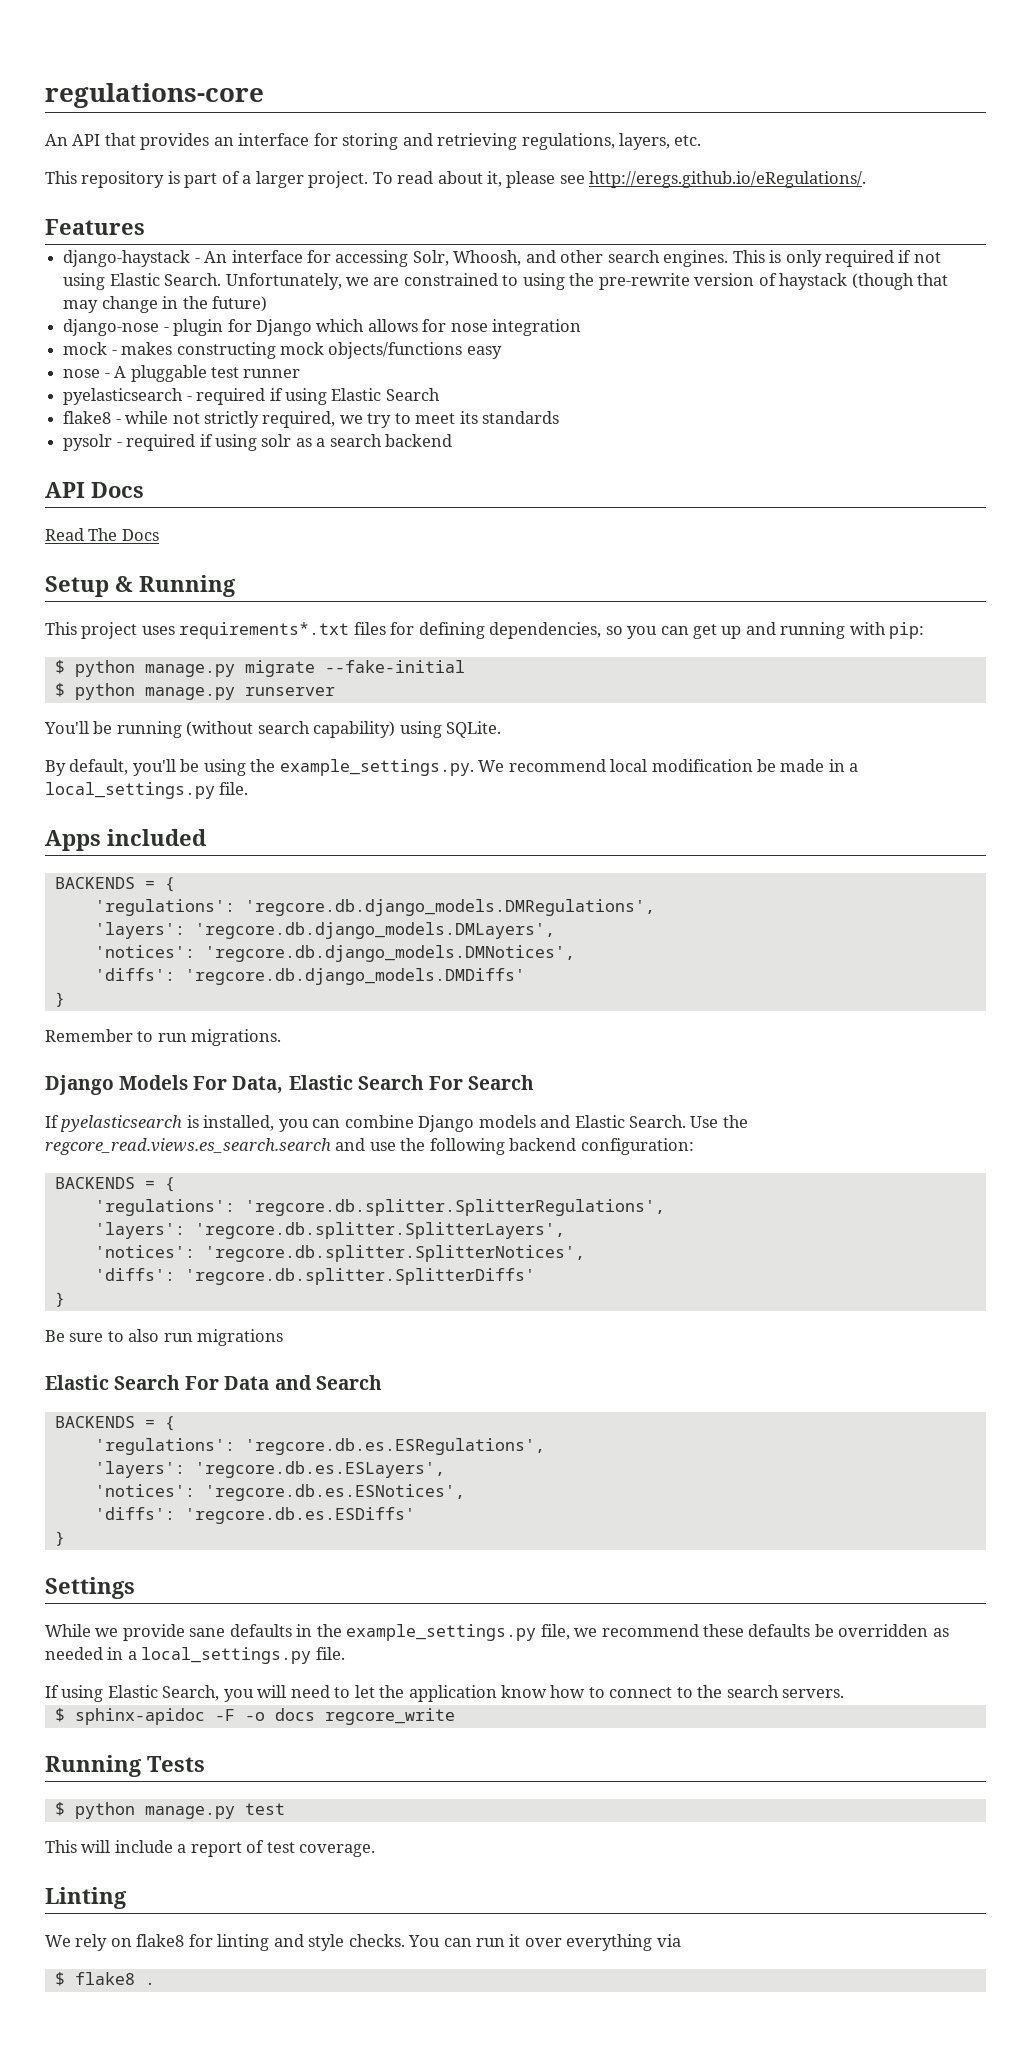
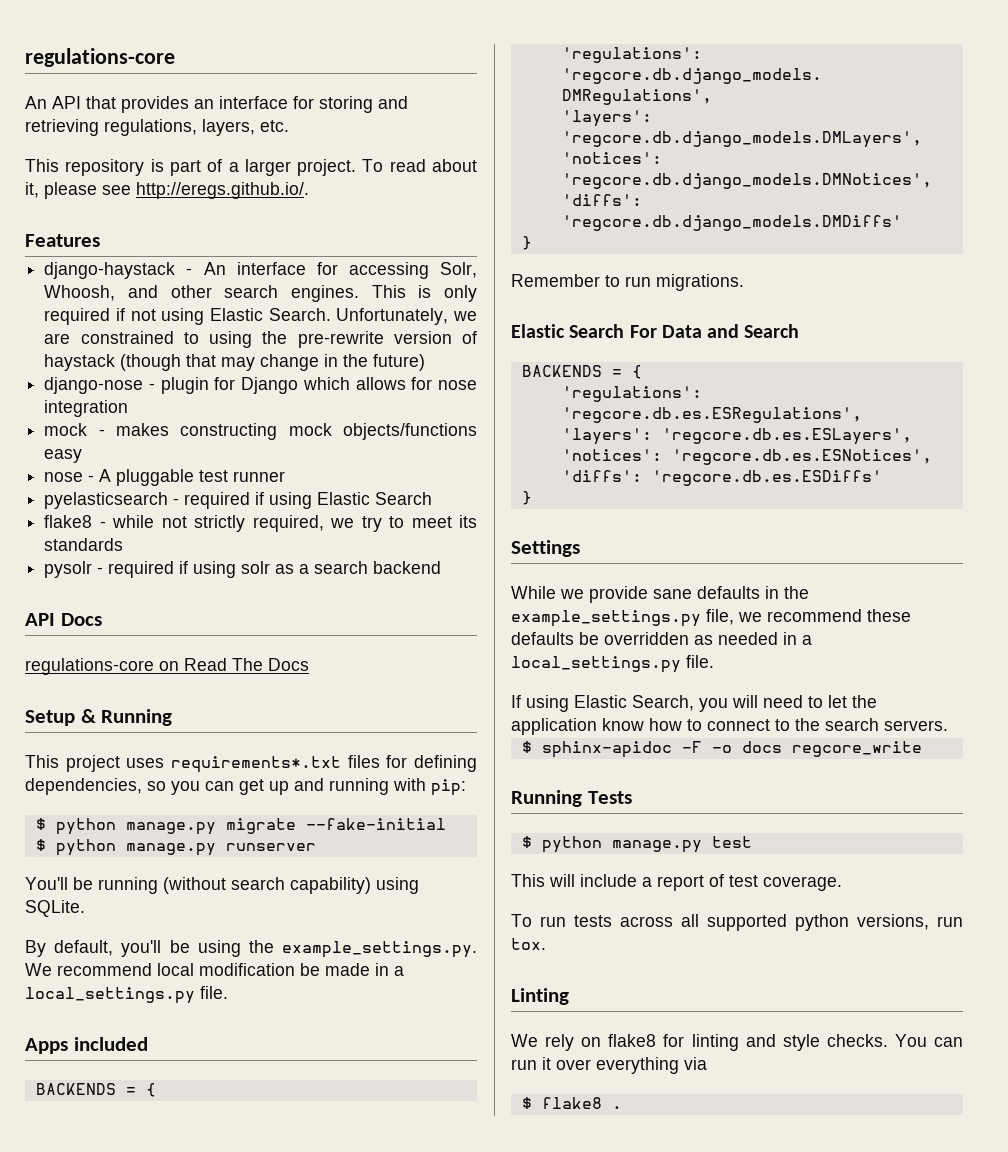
- To read about it, please see http://eregs.github.io/eRegulations/.
+ To read about it, please see http://eregs.github.io/.
- Read The Docs
+ regulations-core on Read The Docs
- Django Models For Data, Elastic Search For Search
- If pyelasticsearch is installed, you can combine Django models and Elastic Search. Use the regcore_read.views.es_search.search and use the following backend configuration:
- BACKENDS = {
- 'regulations': 'regcore.db.splitter.SplitterRegulations',
- 'layers': 'regcore.db.splitter.SplitterLayers',
- 'notices': 'regcore.db.splitter.SplitterNotices',
- 'diffs': 'regcore.db.splitter.SplitterDiffs'
- }
- Be sure to also run migrations
+ To run tests across all supported python versions, run tox.

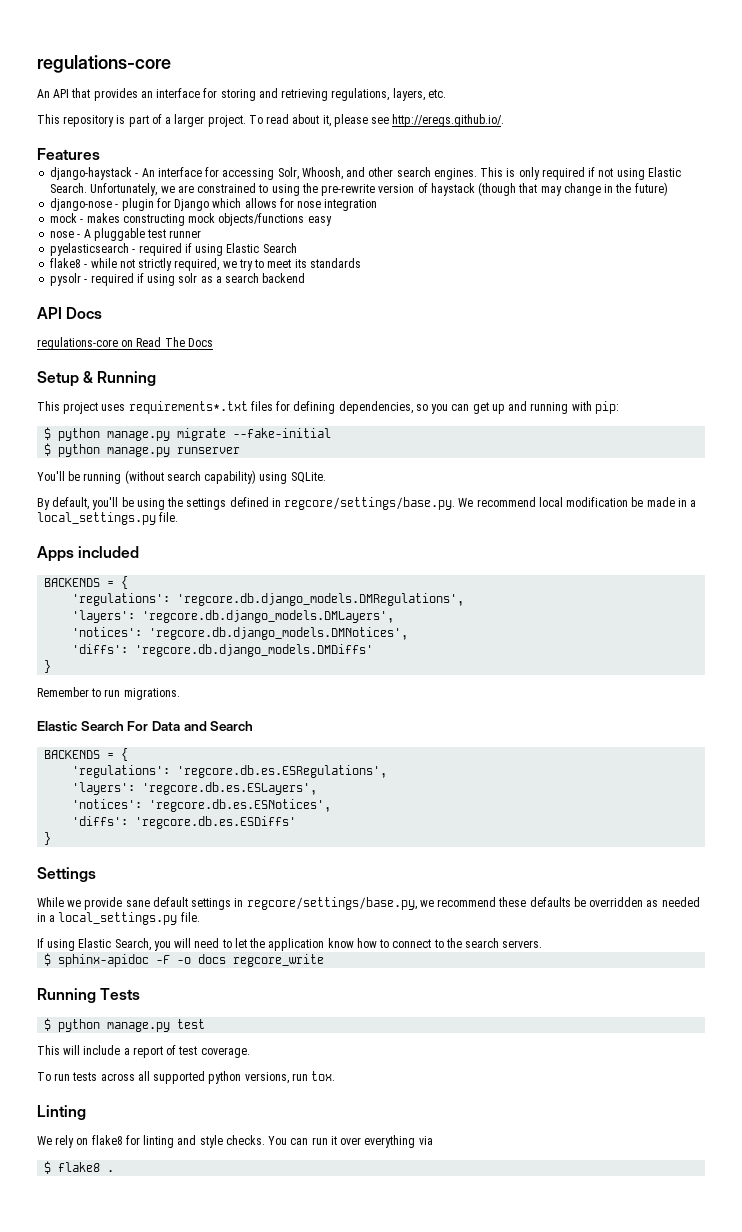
- By default, you'll be using the example_settings.py. We recommend local modification be made in a local_settings.py file.
+ By default, you'll be using the settings defined in regcore/settings/base.py. We recommend local modification be made in a local_settings.py file.
- While we provide sane defaults in the example_settings.py file, we recommend these defaults be overridden as needed in a local_settings.py file.
+ While we provide sane default settings in regcore/settings/base.py, we recommend these defaults be overridden as needed in a local_settings.py file.

